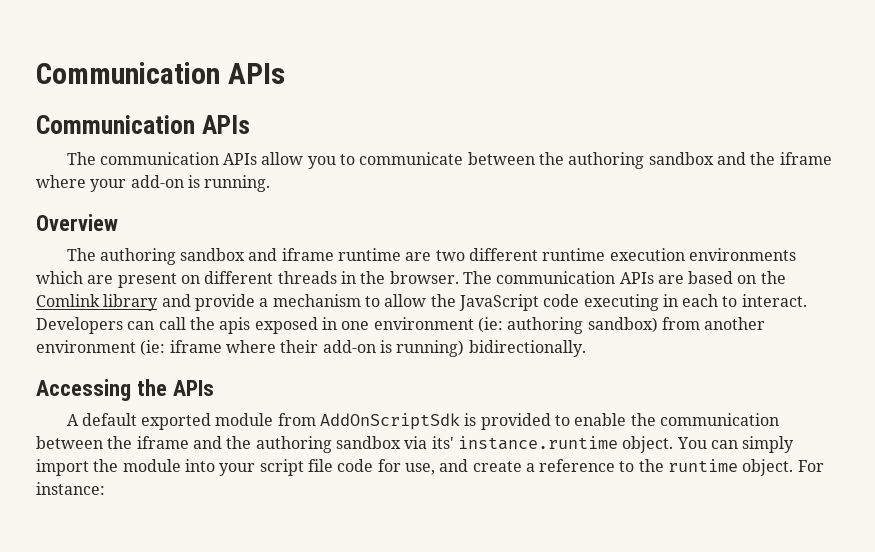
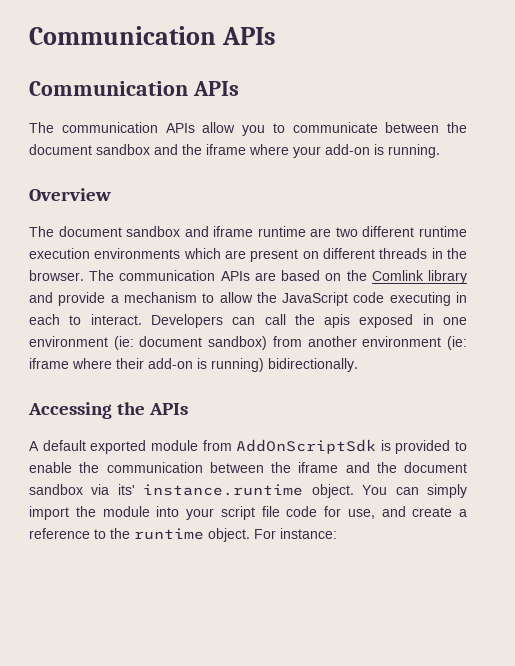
- The communication APIs allow you to communicate between the authoring sandbox and the iframe where your add-on is running.
+ The communication APIs allow you to communicate between the document sandbox and the iframe where your add-on is running.
- The authoring sandbox and iframe runtime are two different runtime execution environments which are present on different threads in the browser.
+ The document sandbox and iframe runtime are two different runtime execution environments which are present on different threads in the browser.
- Developers can call the apis exposed in one environment (ie: authoring sandbox) from another environment (ie: iframe where their add-on is running) bidirectionally.
+ Developers can call the apis exposed in one environment (ie: document sandbox) from another environment (ie: iframe where their add-on is running) bidirectionally.
- A default exported module from AddOnScriptSdk is provided to enable the communication between the iframe and the authoring sandbox via its' instance.runtime object.
+ A default exported module from AddOnScriptSdk is provided to enable the communication between the iframe and the document sandbox via its' instance.runtime object.

